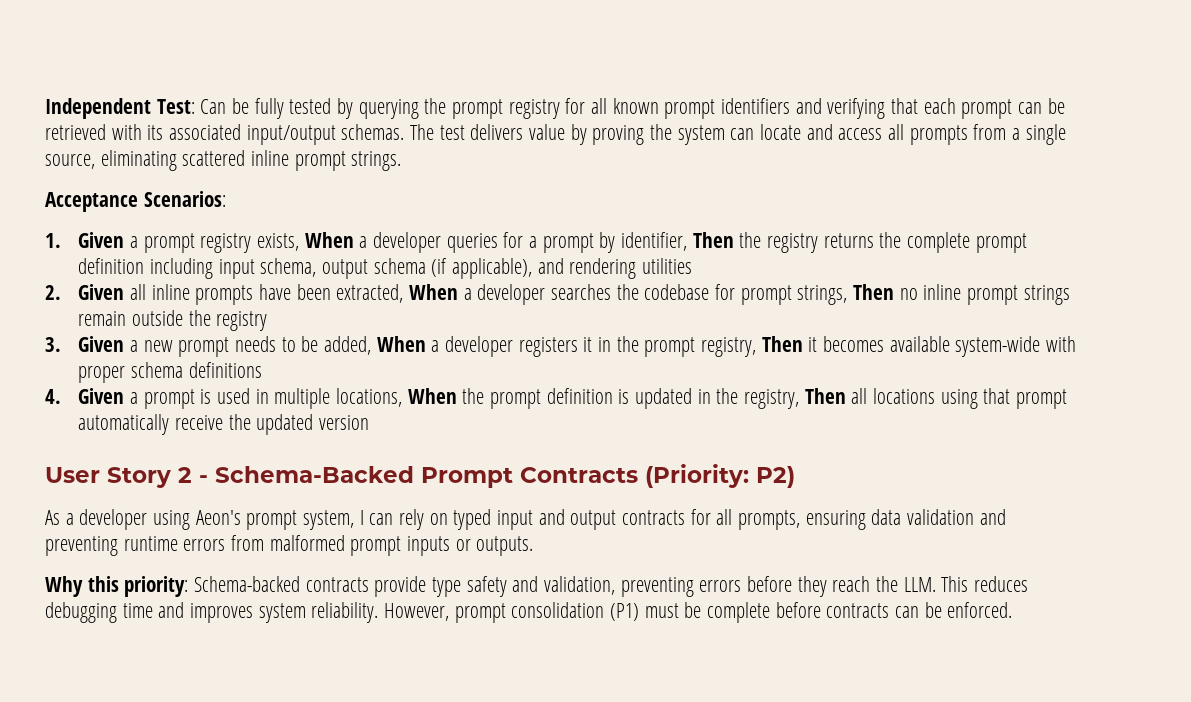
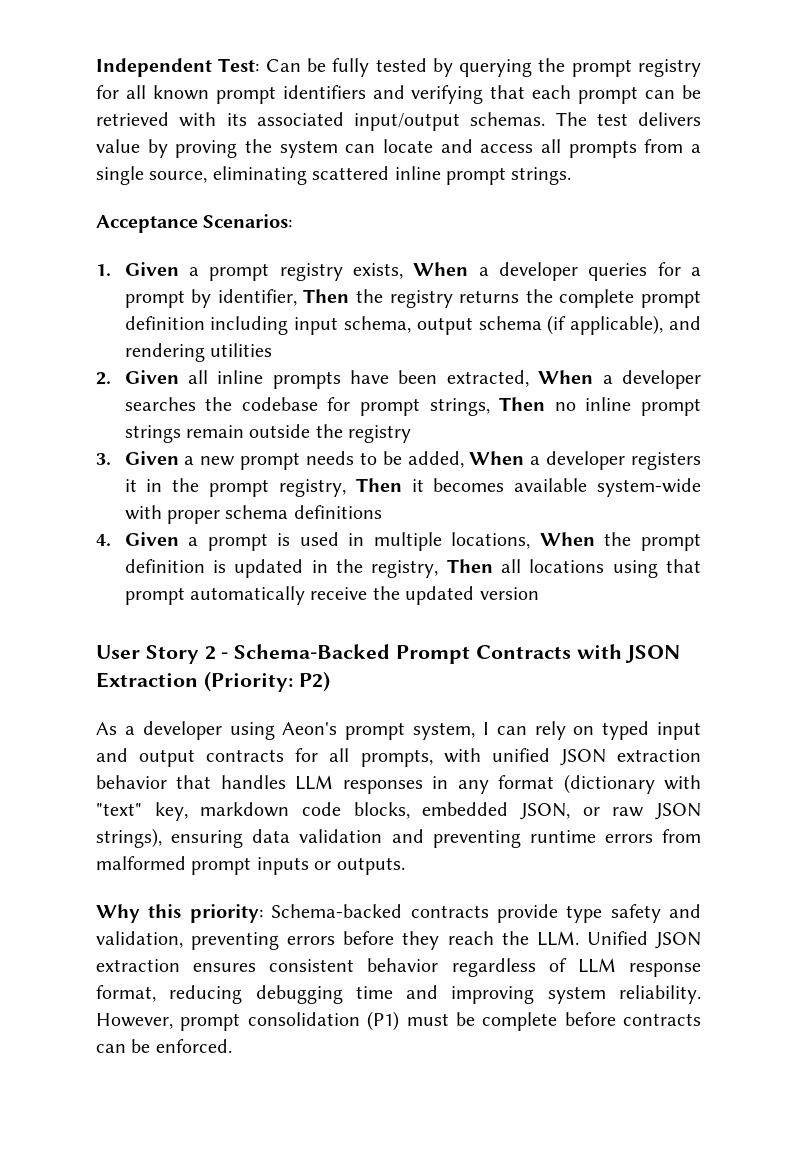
- User Story 2 - Schema-Backed Prompt Contracts (Priority: P2)
+ User Story 2 - Schema-Backed Prompt Contracts with JSON Extraction (Priority: P2)
- As a developer using Aeon's prompt system, I can rely on typed input and output contracts for all prompts, ensuring data validation and preventing runtime errors from malformed prompt inputs or outputs.
+ As a developer using Aeon's prompt system, I can rely on typed input and output contracts for all prompts, with unified JSON extraction behavior that handles LLM responses in any format (dictionary with "text" key, markdown code blocks, embedded JSON, or raw JSON strings), ensuring data validation and preventing runtime errors from malformed prompt inputs or outputs.
- Why this priority: Schema-backed contracts provide type safety and validation, preventing errors before they reach the LLM. This reduces debugging time and improves system reliability.
+ Why this priority: Schema-backed contracts provide type safety and validation, preventing errors before they reach the LLM. Unified JSON extraction ensures consistent behavior regardless of LLM response format, reducing debugging time and improving system reliability.

